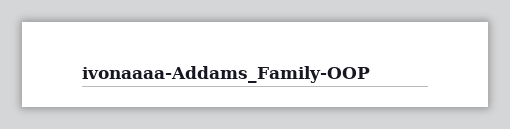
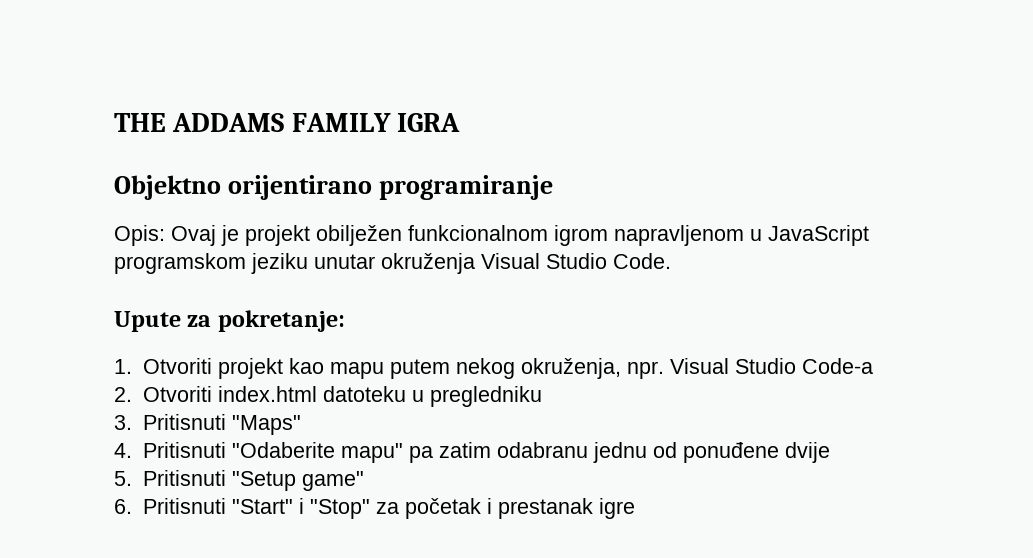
- ivonaaaa-Addams_Family-OOP
+ THE ADDAMS FAMILY IGRA
+ Objektno orijentirano programiranje
+ Opis: Ovaj je projekt obilježen funkcionalnom igrom napravljenom u JavaScript programskom jeziku unutar okruženja Visual Studio Code.
+ Upute za pokretanje:
+ 1. Otvoriti projekt kao mapu putem nekog okruženja, npr. Visual Studio Code-a
+ 2. Otvoriti index.html datoteku u pregledniku
+ 3. Pritisnuti "Maps"
+ 4. Pritisnuti "Odaberite mapu" pa zatim odabranu jednu od ponuđene dvije
+ 5. Pritisnuti "Setup game"
+ 6. Pritisnuti "Start" i "Stop" za početak i prestanak igre

